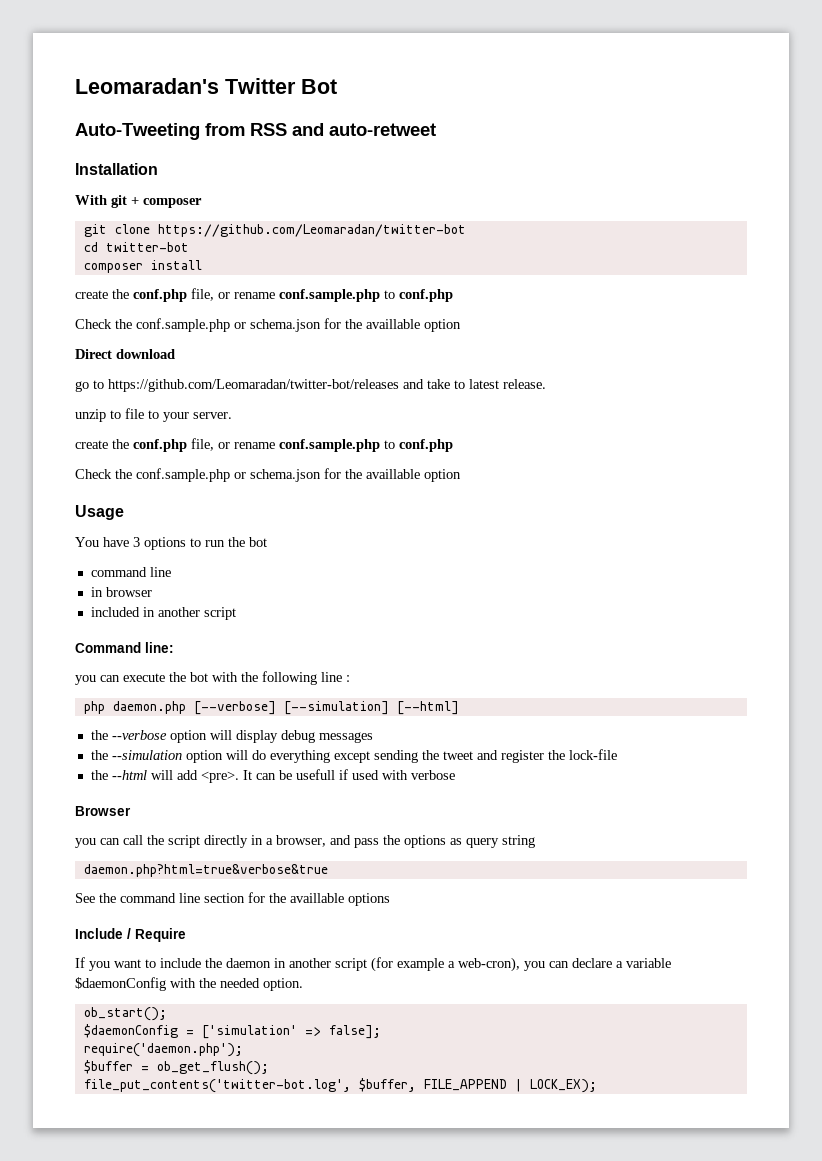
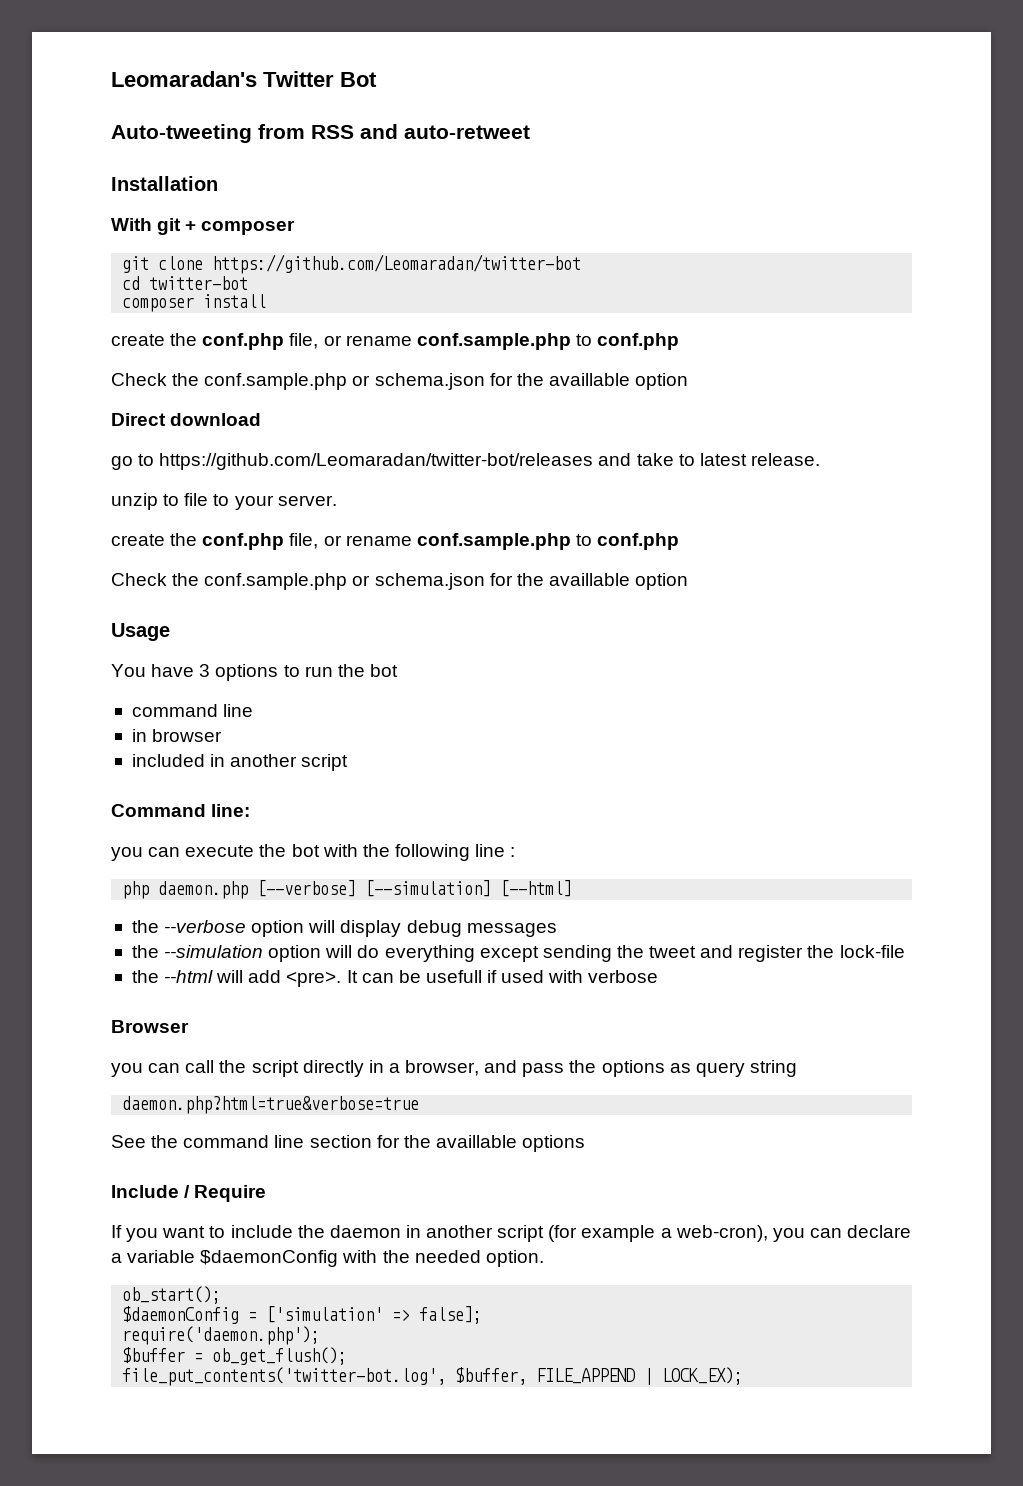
- Auto-Tweeting from RSS and auto-retweet
+ Auto-tweeting from RSS and auto-retweet
- daemon.php?html=true&verbose&true
+ daemon.php?html=true&verbose=true

